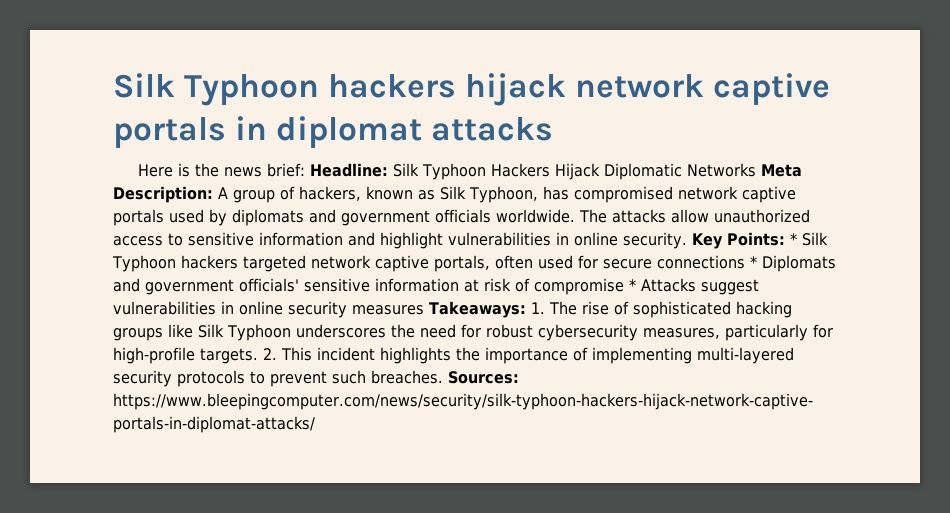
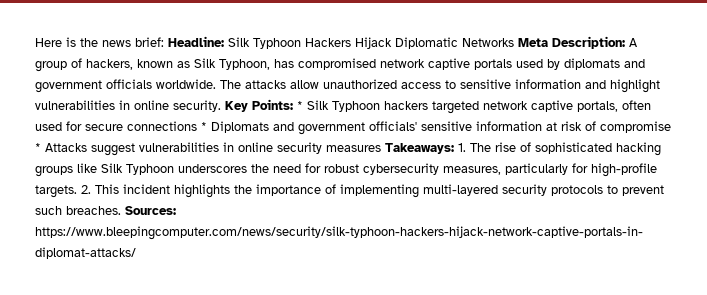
- Silk Typhoon hackers hijack network captive portals in diplomat attacks

